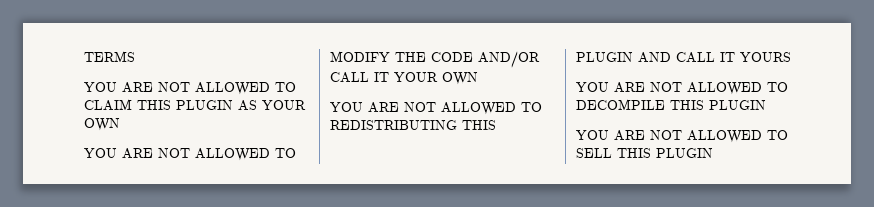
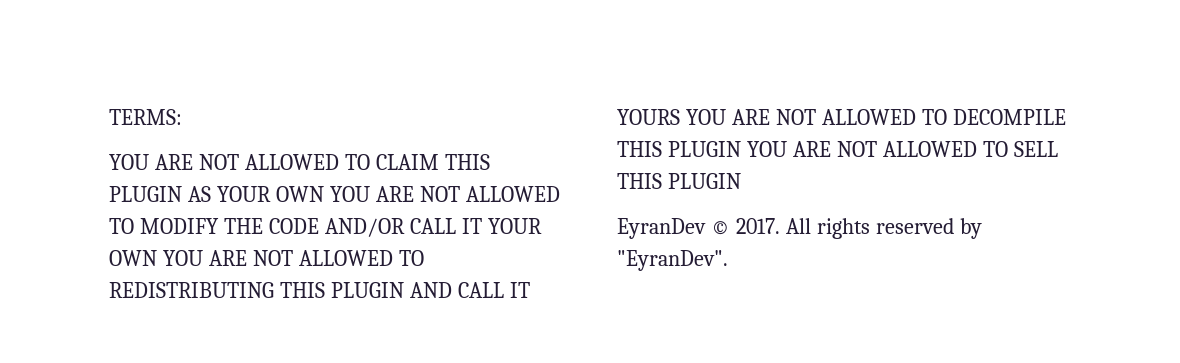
- TERMS
+ TERMS:
- YOU ARE NOT ALLOWED TO CLAIM THIS PLUGIN AS YOUR OWN
- YOU ARE NOT ALLOWED TO MODIFY THE CODE AND/OR CALL IT YOUR OWN
- YOU ARE NOT ALLOWED TO REDISTRIBUTING THIS PLUGIN AND CALL IT YOURS
- YOU ARE NOT ALLOWED TO DECOMPILE THIS PLUGIN
- YOU ARE NOT ALLOWED TO SELL THIS PLUGIN
+ YOU ARE NOT ALLOWED TO CLAIM THIS PLUGIN AS YOUR OWN YOU ARE NOT ALLOWED TO MODIFY THE CODE AND/OR CALL IT YOUR OWN YOU ARE NOT ALLOWED TO REDISTRIBUTING THIS PLUGIN AND CALL IT YOURS YOU ARE NOT ALLOWED TO DECOMPILE THIS PLUGIN YOU ARE NOT ALLOWED TO SELL THIS PLUGIN
+ EyranDev © 2017. All rights reserved by "EyranDev".

